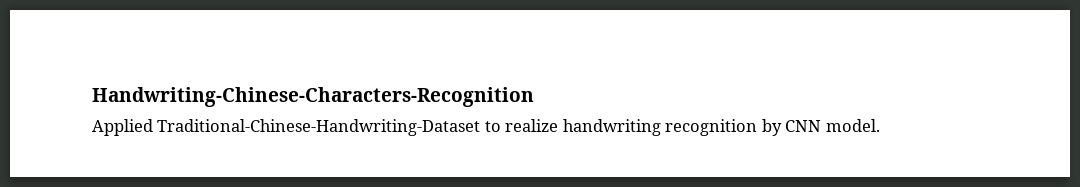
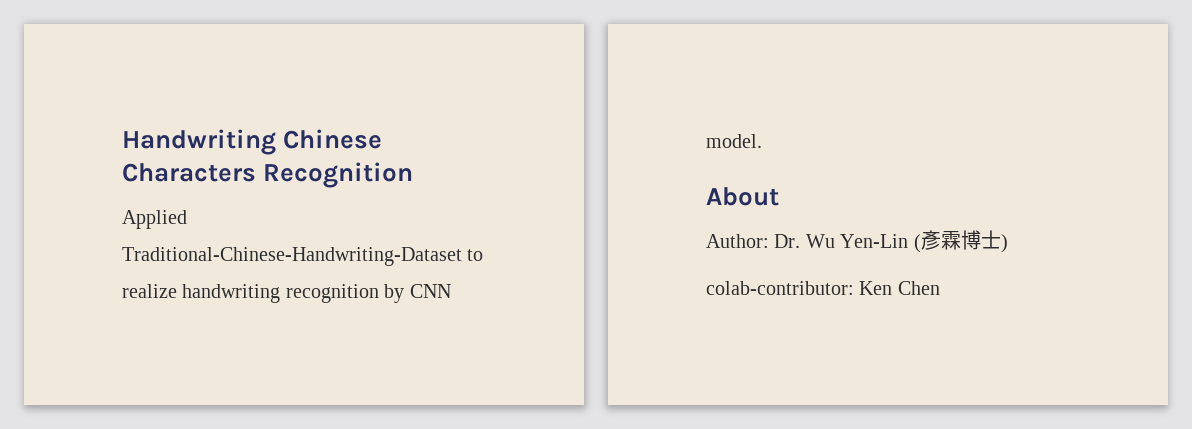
- Handwriting-Chinese-Characters-Recognition
+ Handwriting Chinese Characters Recognition
+ About
+ Author: Dr. Wu Yen-Lin (彥霖博士)
+ colab-contributor: Ken Chen

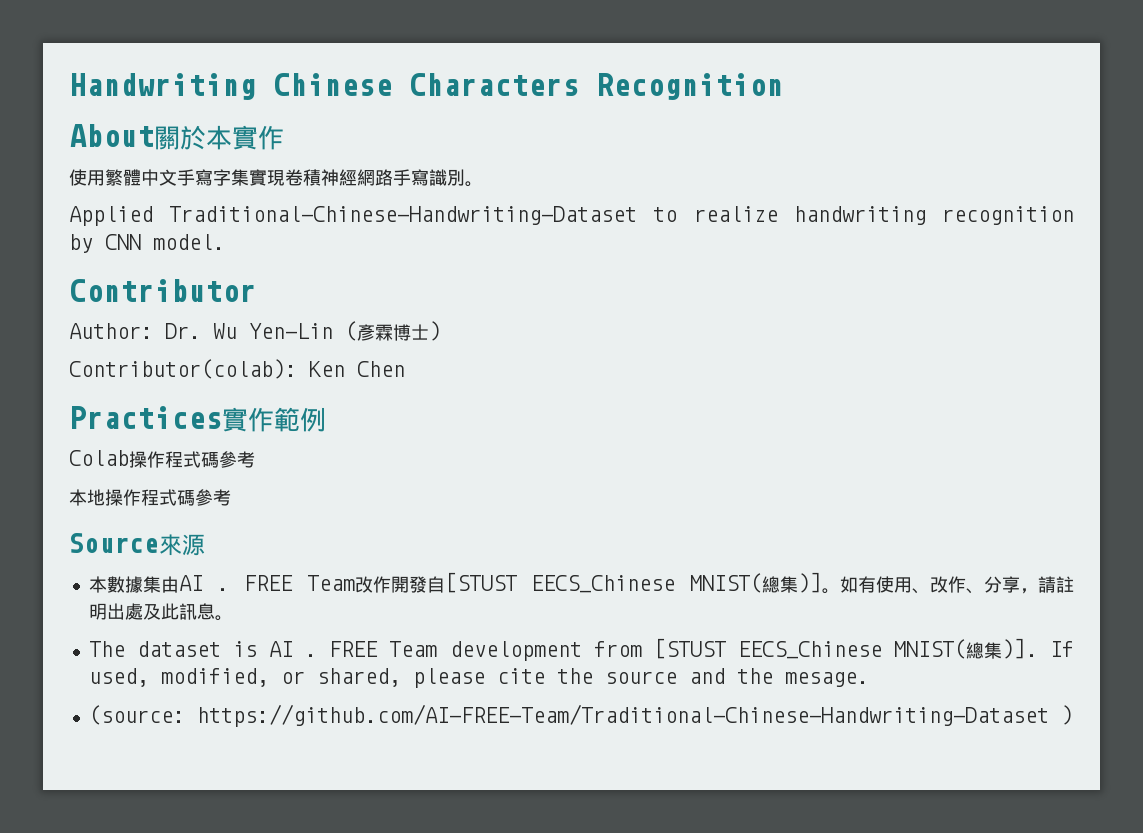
+ About關於本實作
+ 使用繁體中文手寫字集實現卷積神經網路手寫識別。
- About
+ Contributor
- colab-contributor: Ken Chen
+ Contributor(colab): Ken Chen
+ Practices實作範例
+ Colab操作程式碼參考
+ 本地操作程式碼參考
+ Source來源
+ 本數據集由AI . FREE Team改作開發自[STUST EECS_Chinese MNIST(總集)]。如有使用、改作、分享，請註明出處及此訊息。
+ The dataset is AI . FREE Team development from [STUST EECS_Chinese MNIST(總集)]. If used, modified, or shared, please cite the source and the mesage.
+ (source: https://github.com/AI-FREE-Team/Traditional-Chinese-Handwriting-Dataset )

